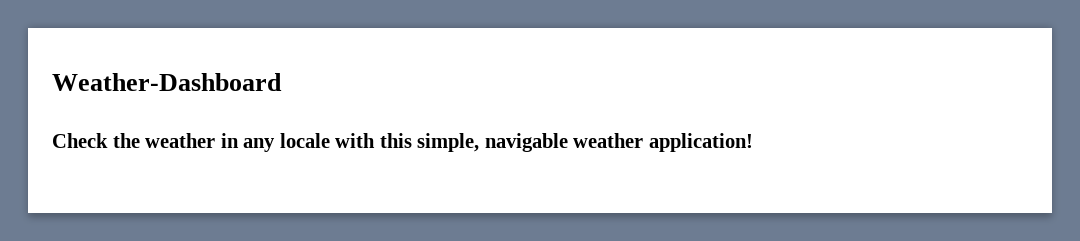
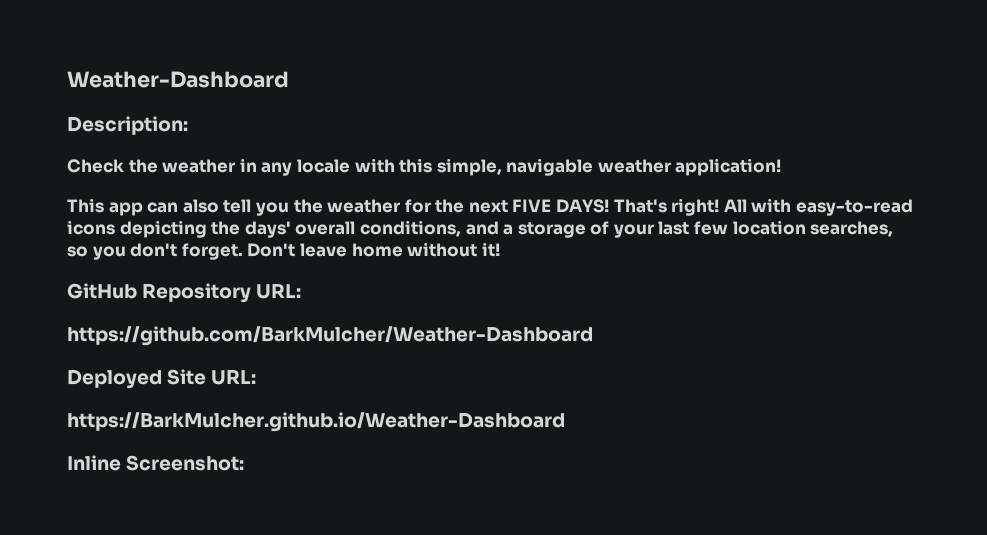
+ Description:
+ This app can also tell you the weather for the next FIVE DAYS! That's right! All with easy-to-read icons depicting the days' overall conditions, and a storage of your last few location searches, so you don't forget. Don't leave home without it!
+ GitHub Repository URL:
+ https://github.com/BarkMulcher/Weather-Dashboard
+ Deployed Site URL:
+ https://BarkMulcher.github.io/Weather-Dashboard
+ Inline Screenshot:

